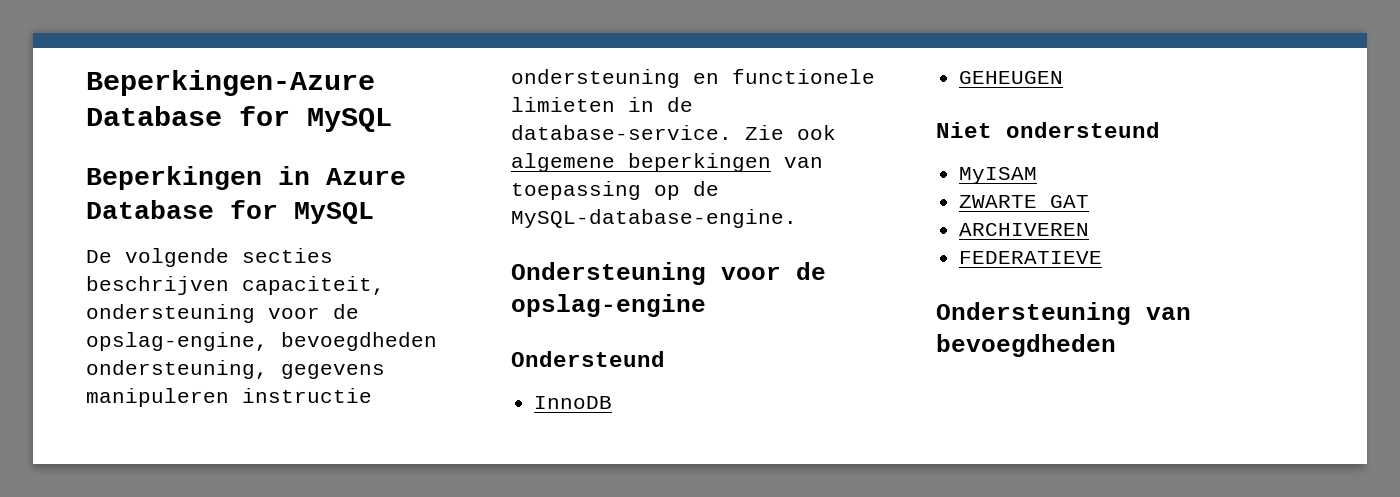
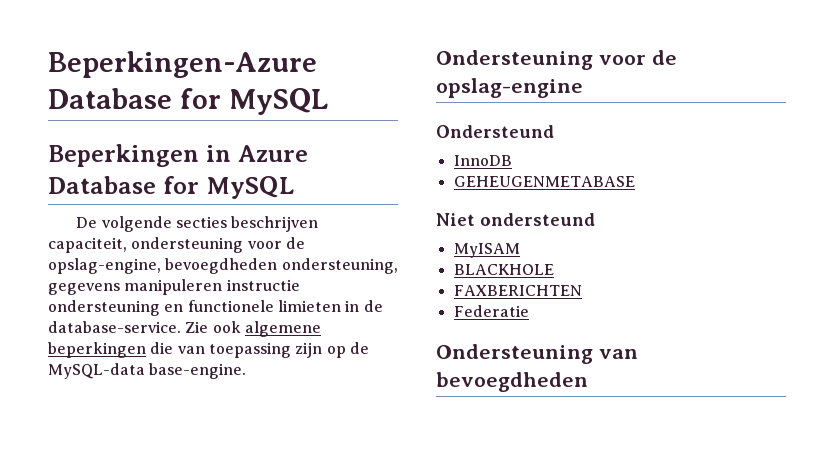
- Zie ook algemene beperkingen van toepassing op de MySQL-database-engine.
+ Zie ook algemene beperkingen die van toepassing zijn op de MySQL-data base-engine.
- GEHEUGEN
+ GEHEUGENMETABASE
- ZWARTE GAT
- ARCHIVEREN
- FEDERATIEVE
+ BLACKHOLE
+ FAXBERICHTEN
+ Federatie

